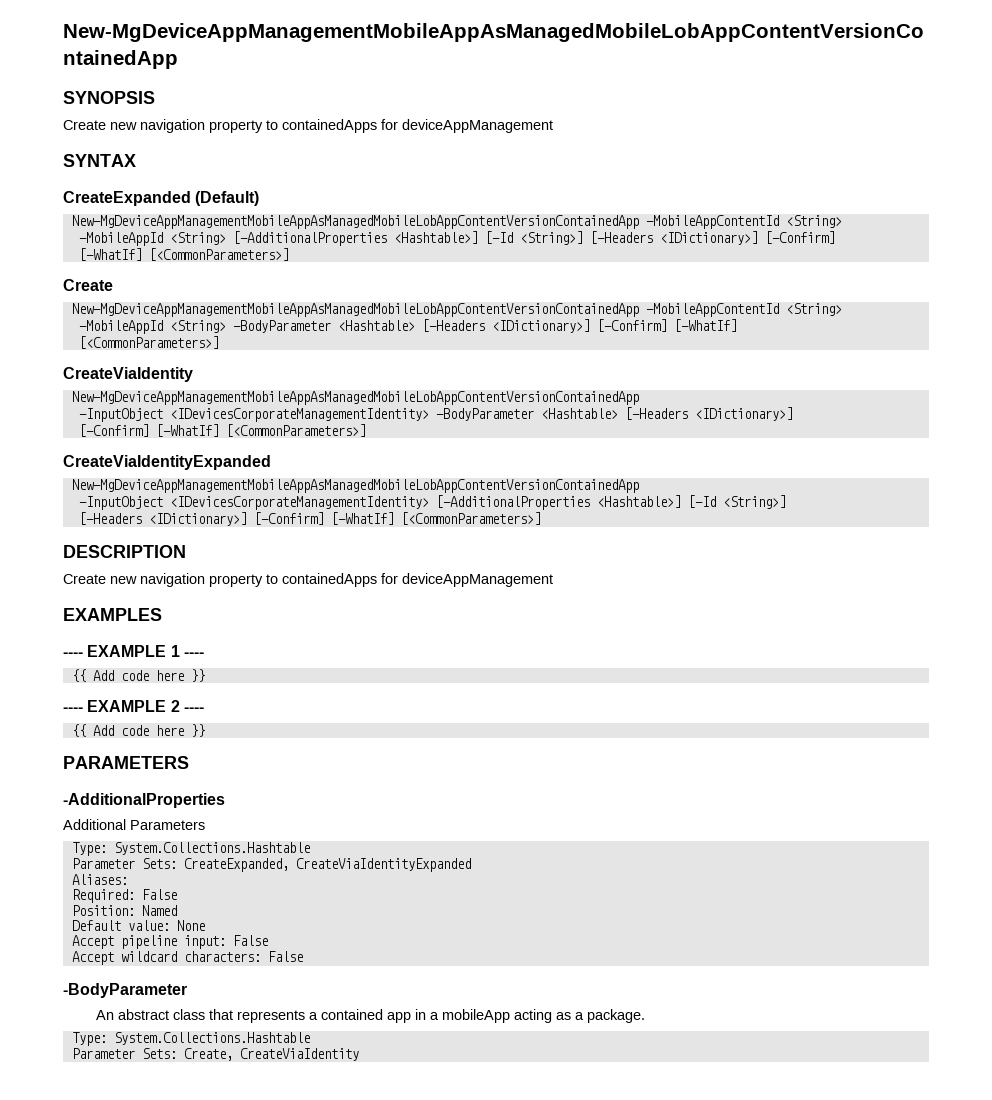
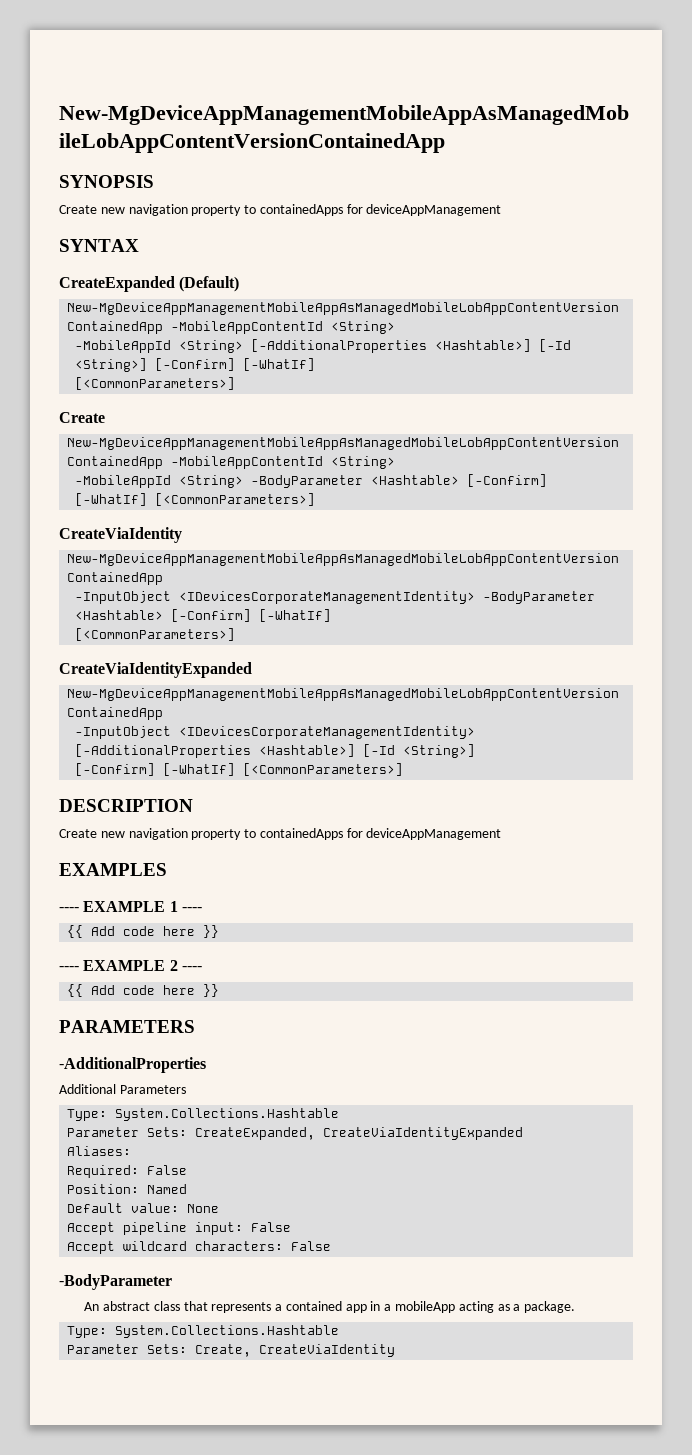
- -MobileAppId <String> [-AdditionalProperties <Hashtable>] [-Id <String>] [-Headers <IDictionary>] [-Confirm]
- [-WhatIf] [<CommonParameters>]
+ -MobileAppId <String> [-AdditionalProperties <Hashtable>] [-Id <String>] [-Confirm] [-WhatIf]
+ [<CommonParameters>]
- -MobileAppId <String> -BodyParameter <Hashtable> [-Headers <IDictionary>] [-Confirm] [-WhatIf]
- [<CommonParameters>]
+ -MobileAppId <String> -BodyParameter <Hashtable> [-Confirm] [-WhatIf] [<CommonParameters>]
- -InputObject <IDevicesCorporateManagementIdentity> -BodyParameter <Hashtable> [-Headers <IDictionary>]
- [-Confirm] [-WhatIf] [<CommonParameters>]
+ -InputObject <IDevicesCorporateManagementIdentity> -BodyParameter <Hashtable> [-Confirm] [-WhatIf]
+ [<CommonParameters>]
  -InputObject <IDevicesCorporateManagementIdentity> [-AdditionalProperties <Hashtable>] [-Id <String>]
- [-Headers <IDictionary>] [-Confirm] [-WhatIf] [<CommonParameters>]
+ [-Confirm] [-WhatIf] [<CommonParameters>]

